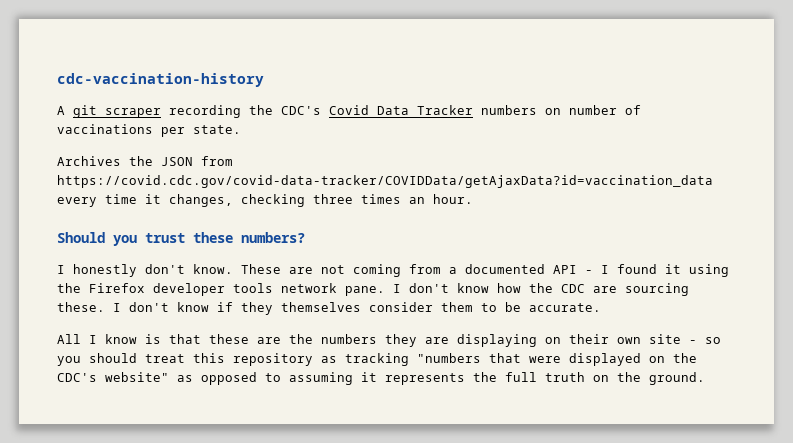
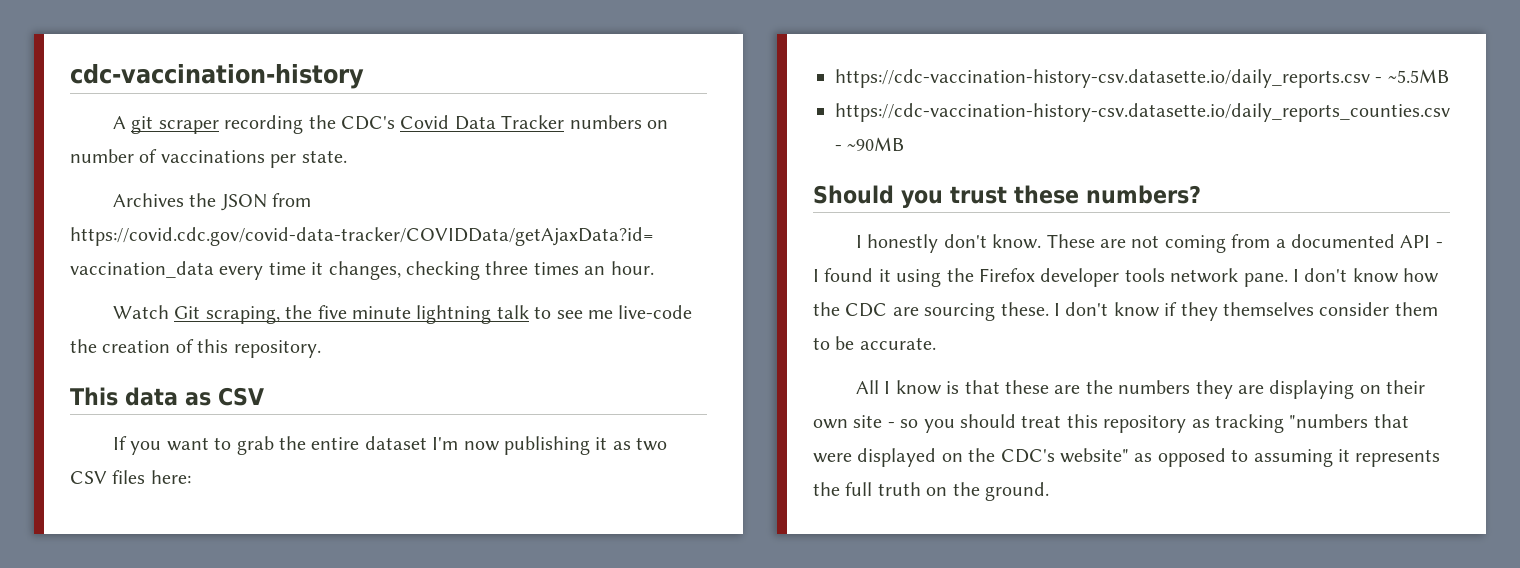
+ Watch Git scraping, the five minute lightning talk to see me live-code the creation of this repository.
+ This data as CSV
+ If you want to grab the entire dataset I'm now publishing it as two CSV files here:
+ https://cdc-vaccination-history-csv.datasette.io/daily_reports.csv - ~5.5MB
+ https://cdc-vaccination-history-csv.datasette.io/daily_reports_counties.csv - ~90MB

